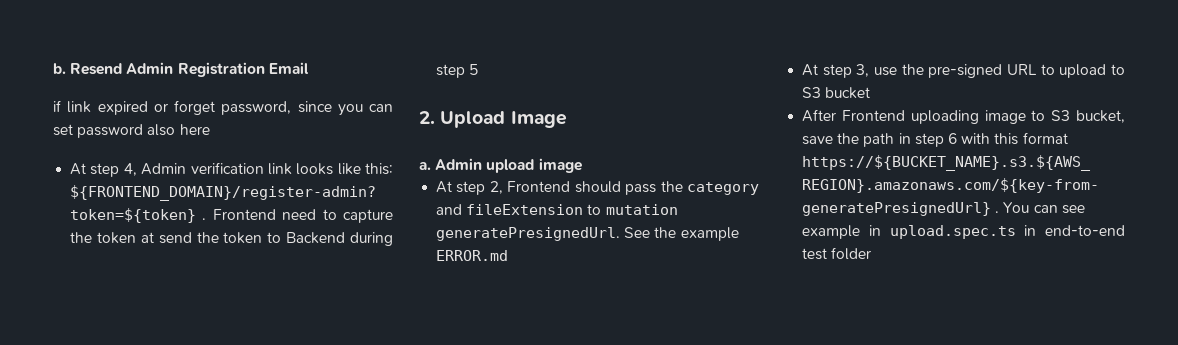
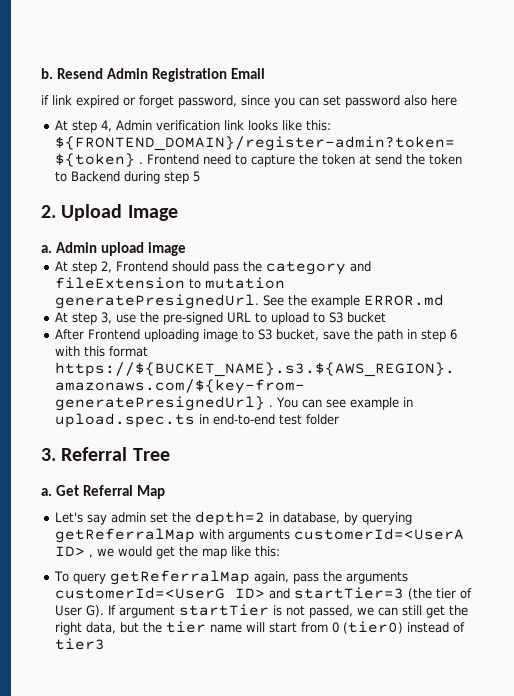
+ 3. Referral Tree
+ a. Get Referral Map
+ Let's say admin set the depth=2 in database, by querying getReferralMap with arguments customerId=<UserA ID> , we would get the map like this:
+ To query getReferralMap again, pass the arguments customerId=<UserG ID> and startTier=3 (the tier of User G). If argument startTier is not passed, we can still get the right data, but the tier name will start from 0 (tier0) instead of tier3

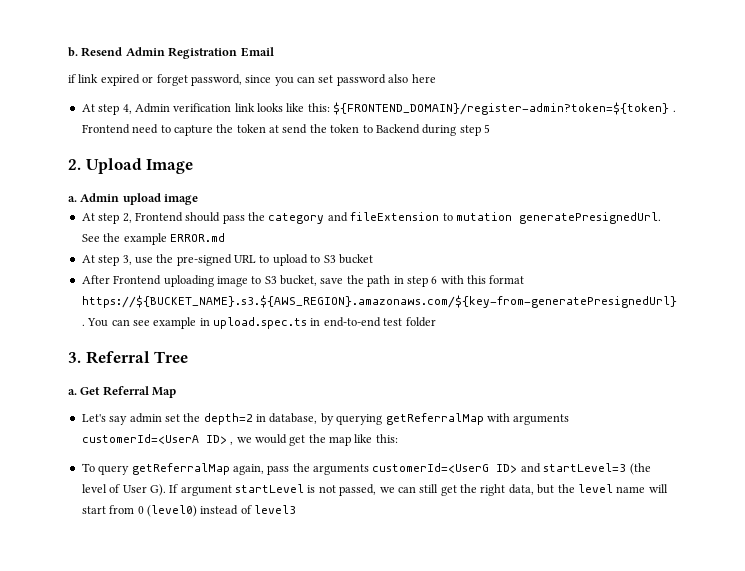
- To query getReferralMap again, pass the arguments customerId=<UserG ID> and startTier=3 (the tier of User G). If argument startTier is not passed, we can still get the right data, but the tier name will start from 0 (tier0) instead of tier3
+ To query getReferralMap again, pass the arguments customerId=<UserG ID> and startLevel=3 (the level of User G). If argument startLevel is not passed, we can still get the right data, but the level name will start from 0 (level0) instead of level3

